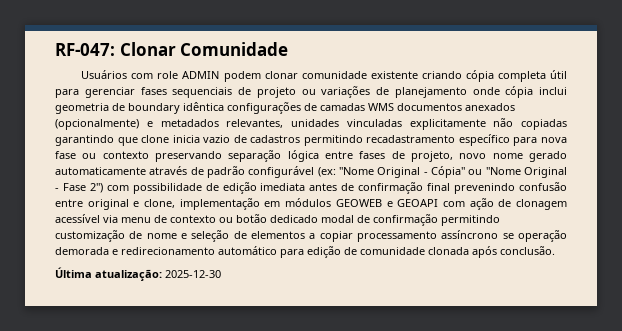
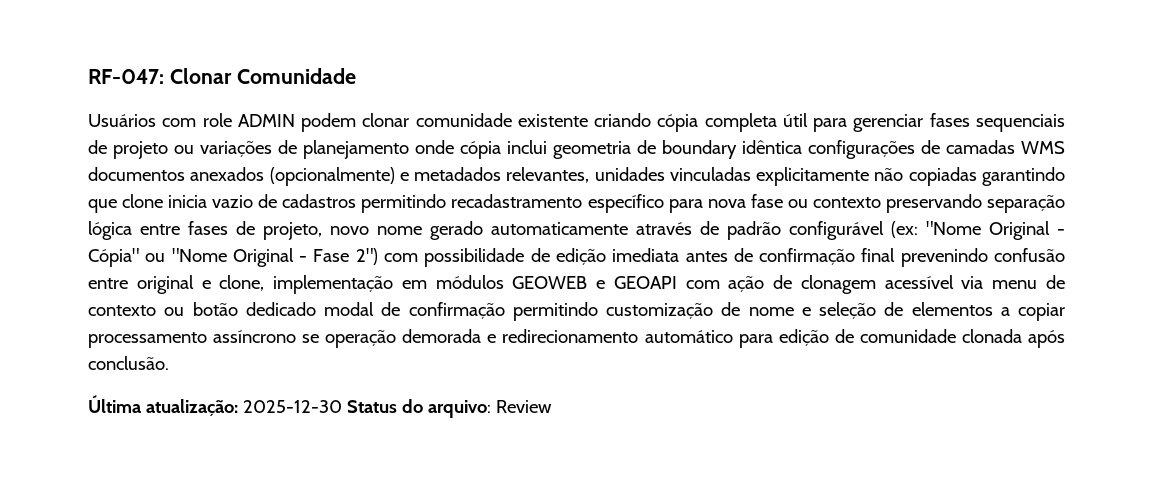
- Última atualização: 2025-12-30
+ Última atualização: 2025-12-30 Status do arquivo: Review

